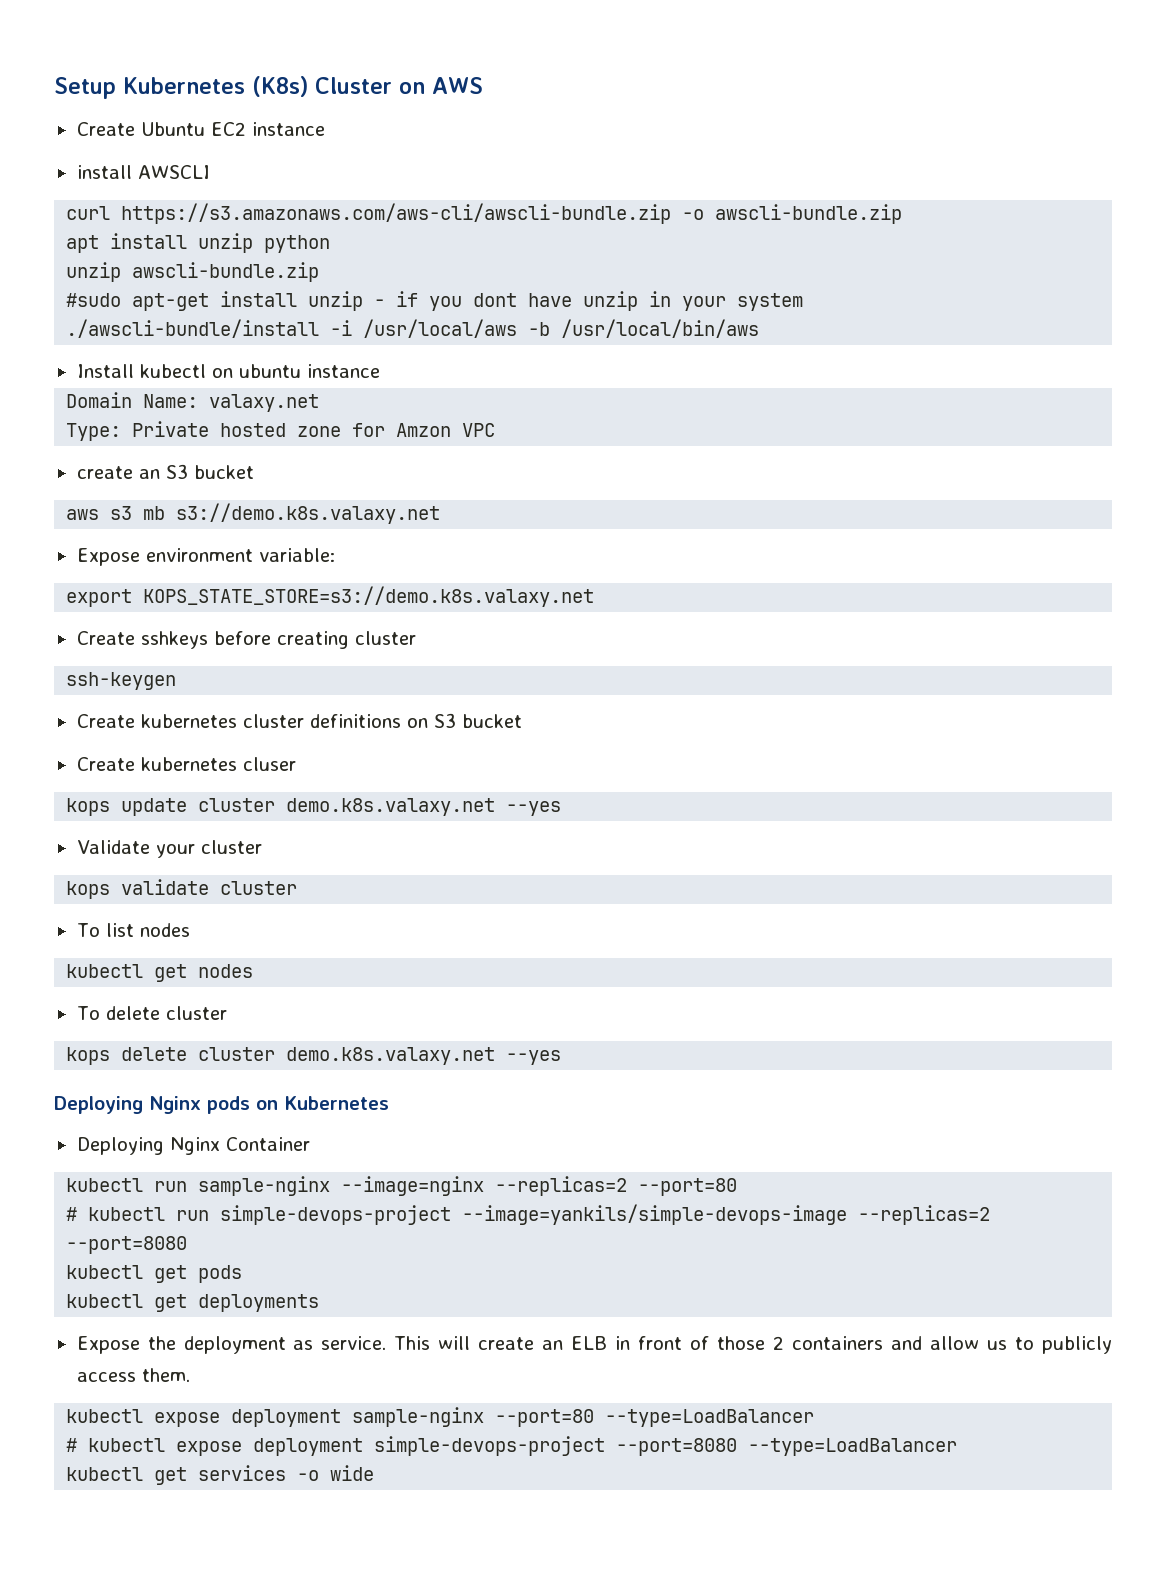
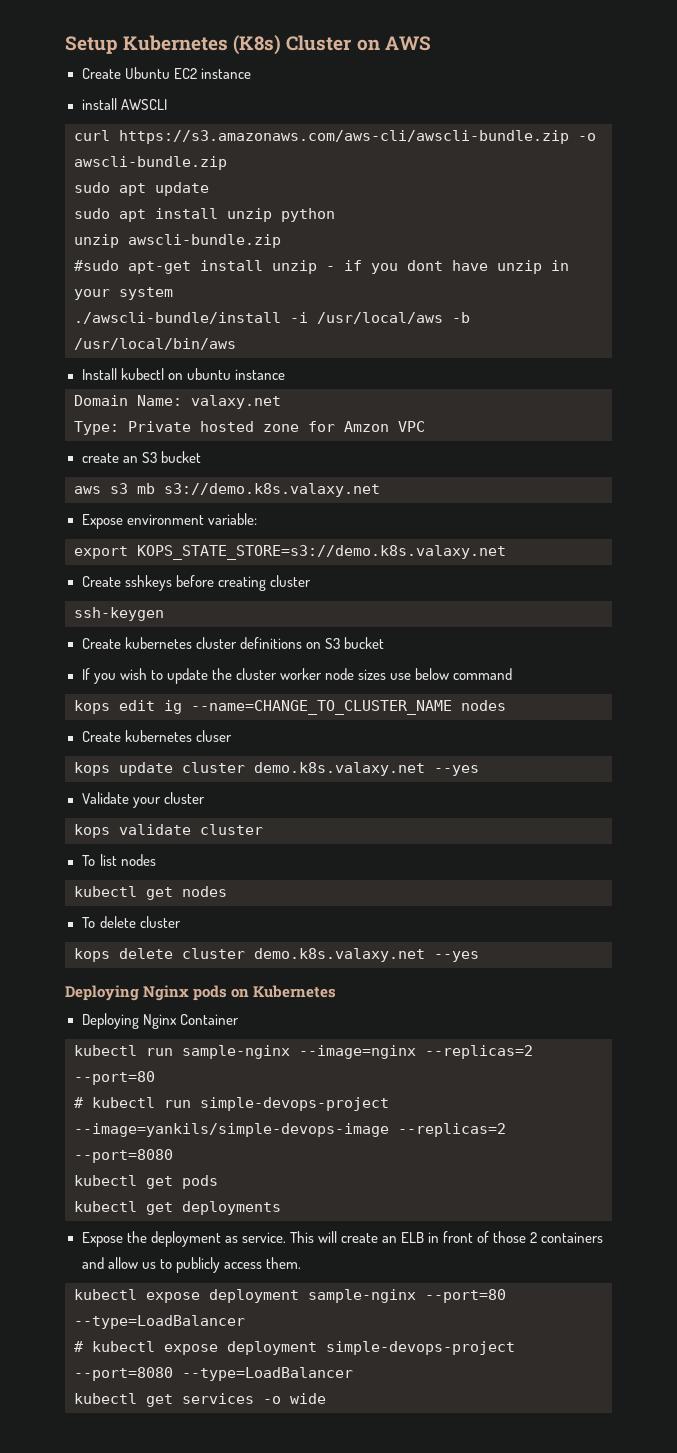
- apt install unzip python
+ sudo apt update
+ sudo apt install unzip python
+ If you wish to update the cluster worker node sizes use below command
+ kops edit ig --name=CHANGE_TO_CLUSTER_NAME nodes

